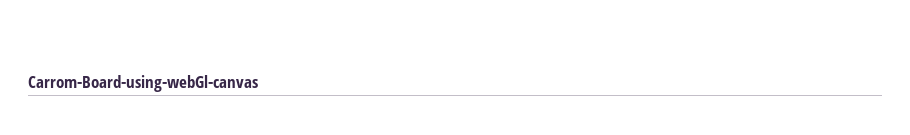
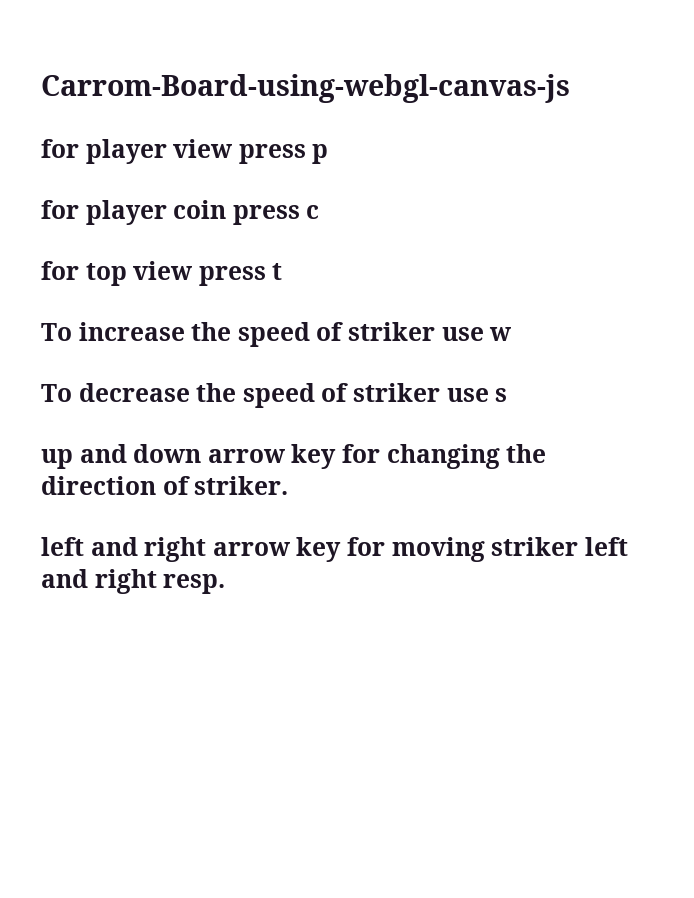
- Carrom-Board-using-webGl-canvas
+ Carrom-Board-using-webgl-canvas-js
+ for player view press p
+ for player coin press c
+ for top view press t
+ To increase the speed of striker use w
+ To decrease the speed of striker use s
+ up and down arrow key for changing the direction of striker.
+ left and right arrow key for moving striker left and right resp.

